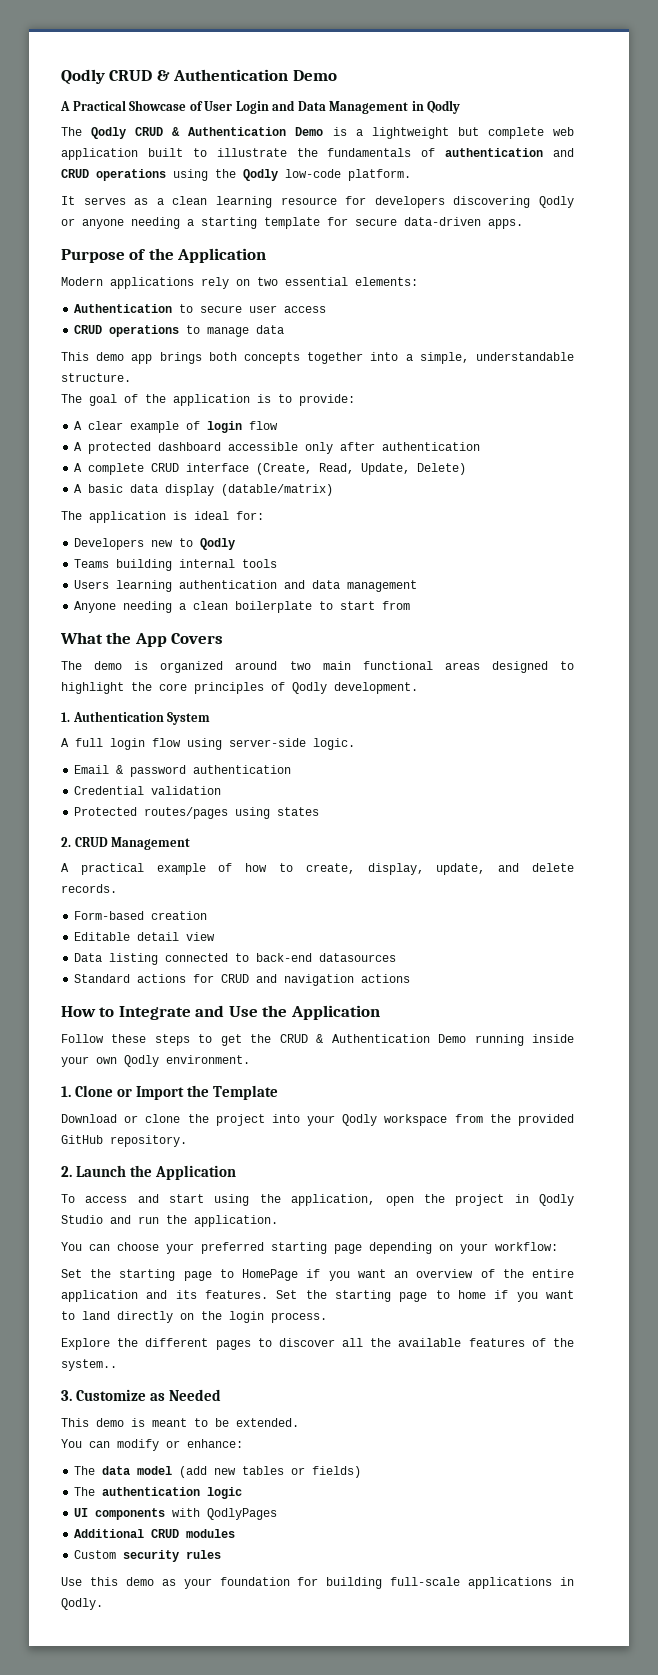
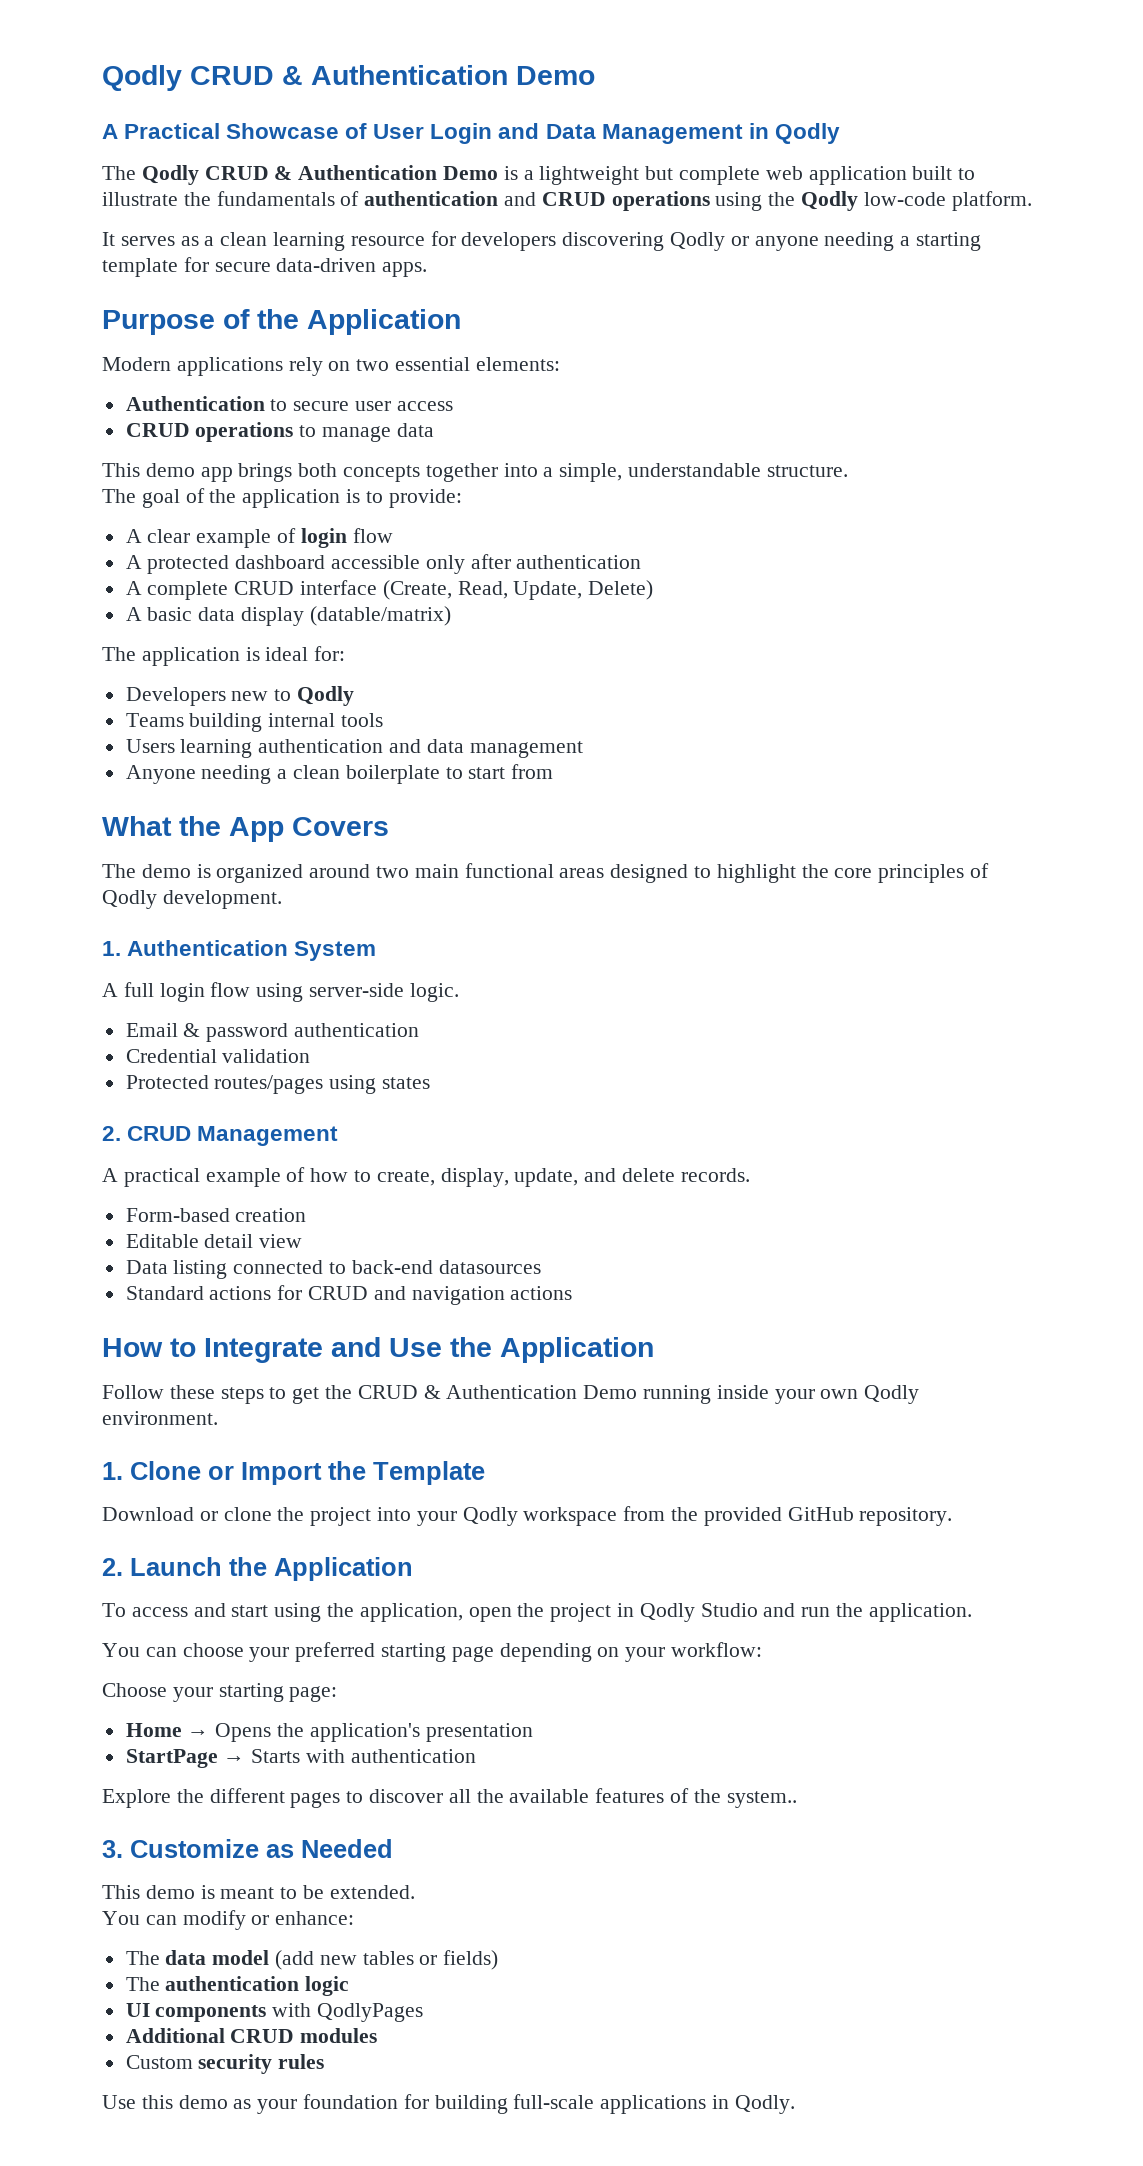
- Set the starting page to HomePage if you want an overview of the entire application and its features. Set the starting page to home if you want to land directly on the login process.
+ Choose your starting page:
+ Home → Opens the application's presentation
+ StartPage → Starts with authentication

